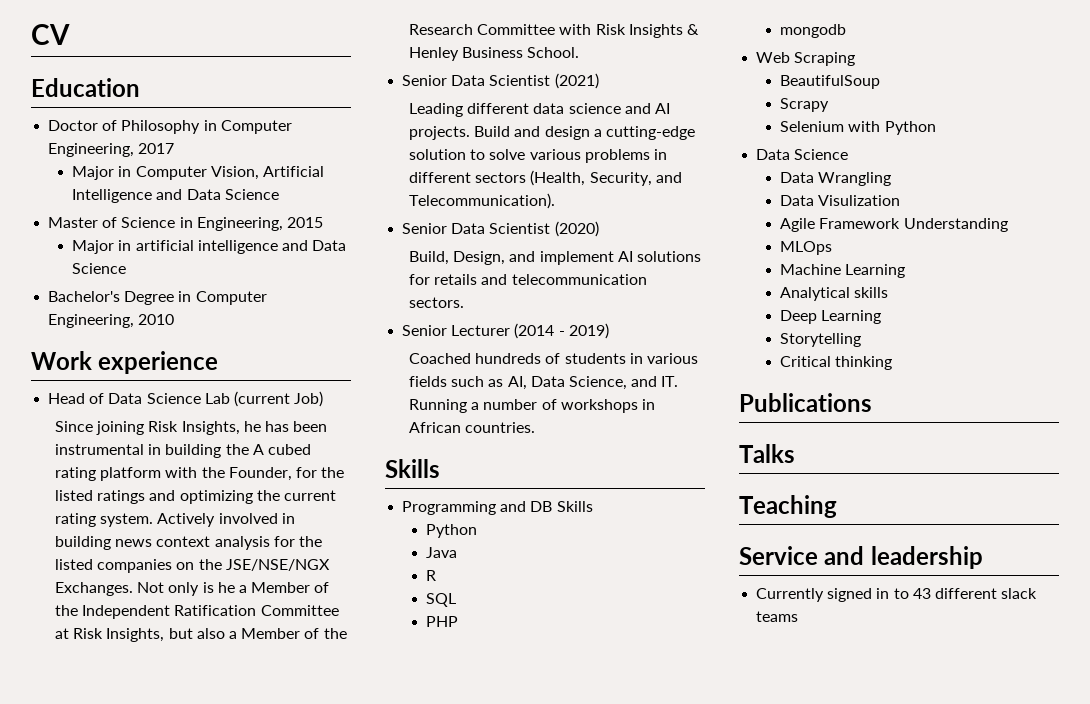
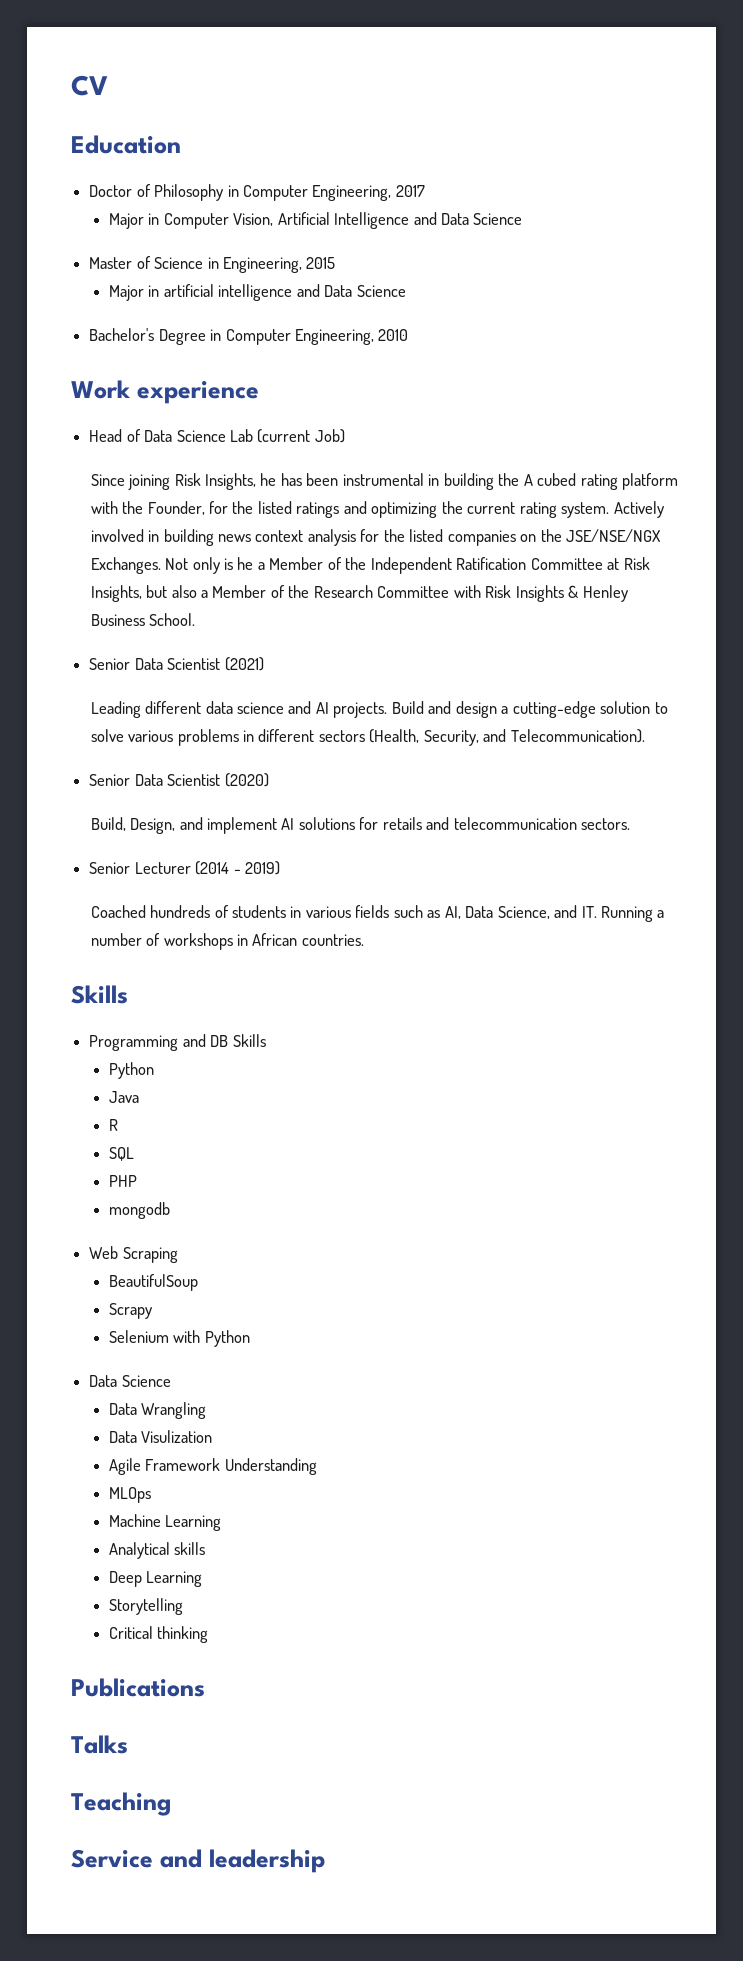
- Currently signed in to 43 different slack teams

